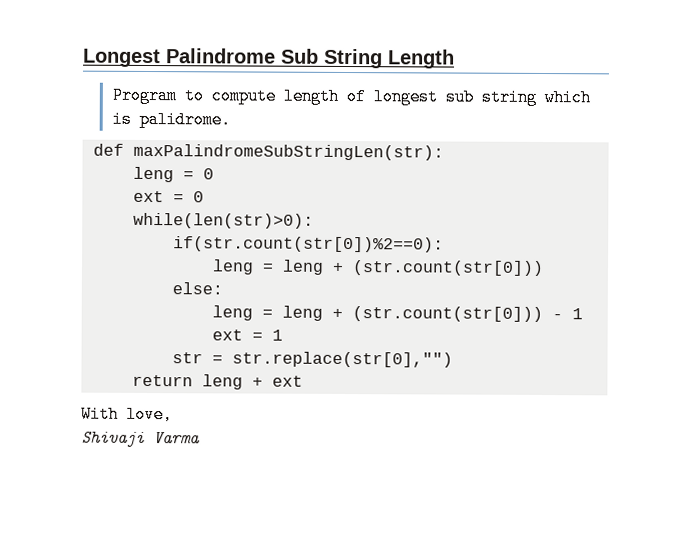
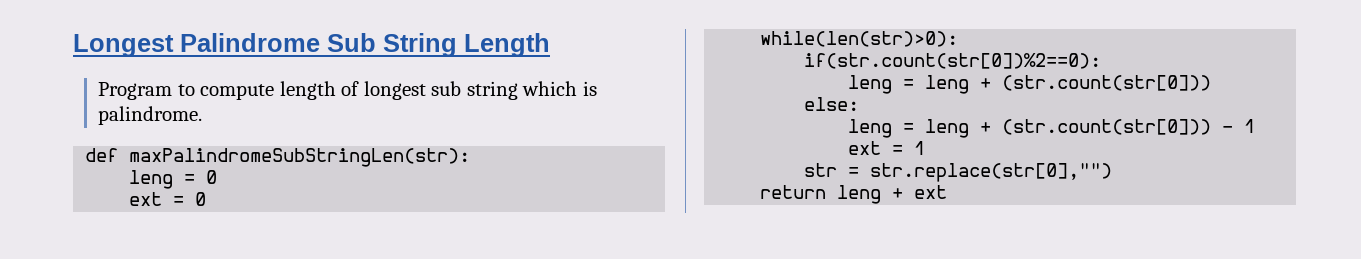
- Program to compute length of longest sub string which is palidrome.
+ Program to compute length of longest sub string which is palindrome.
- With love,
- Shivaji Varma

